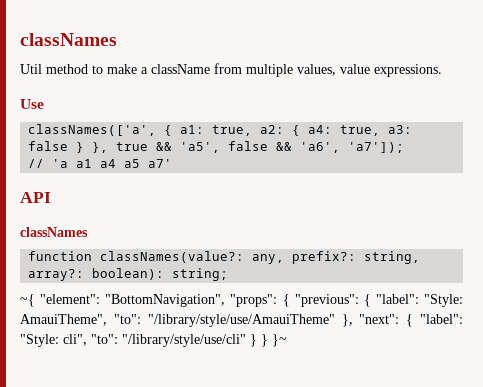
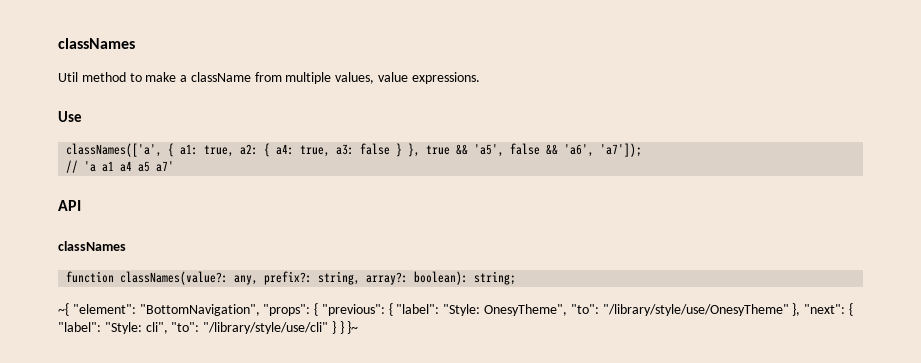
- ~{ "element": "BottomNavigation", "props": { "previous": { "label": "Style: AmauiTheme", "to": "/library/style/use/AmauiTheme" }, "next": { "label": "Style: cli", "to": "/library/style/use/cli" } } }~
+ ~{ "element": "BottomNavigation", "props": { "previous": { "label": "Style: OnesyTheme", "to": "/library/style/use/OnesyTheme" }, "next": { "label": "Style: cli", "to": "/library/style/use/cli" } } }~

